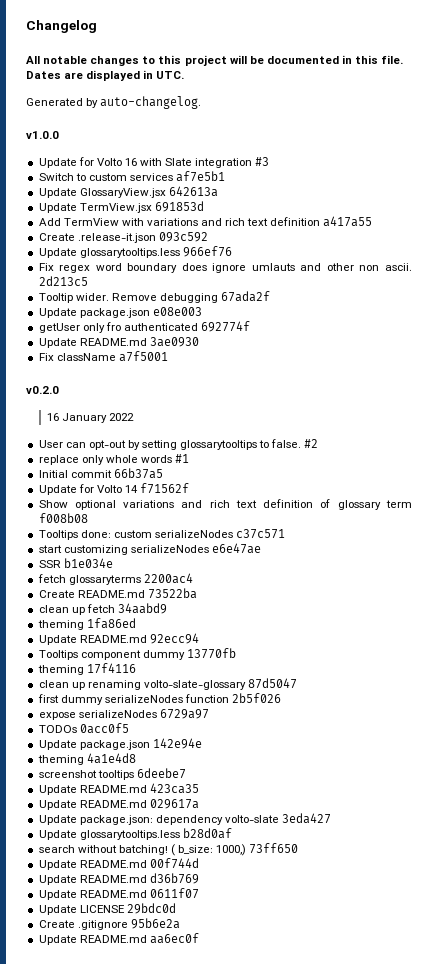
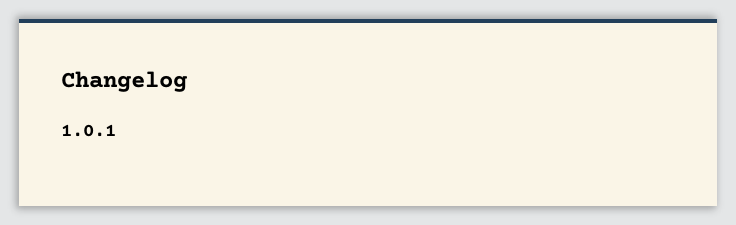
- All notable changes to this project will be documented in this file. Dates are displayed in UTC.
- Generated by auto-changelog.
- v1.0.0
- Update for Volto 16 with Slate integration #3
- Switch to custom services af7e5b1
- Update GlossaryView.jsx 642613a
- Update TermView.jsx 691853d
- Add TermView with variations and rich text definition a417a55
- Create .release-it.json 093c592
- Update glossarytooltips.less 966ef76
- Fix regex word boundary does ignore umlauts and other non ascii. 2d213c5
- Tooltip wider. Remove debugging 67ada2f
- Update package.json e08e003
- getUser only fro authenticated 692774f
- Update README.md 3ae0930
- Fix className a7f5001
- v0.2.0
- 16 January 2022
- User can opt-out by setting glossarytooltips to false. #2
- replace only whole words #1
- Initial commit 66b37a5
- Update for Volto 14 f71562f
- Show optional variations and rich text definition of glossary term f008b08
- Tooltips done: custom serializeNodes c37c571
- start customizing serializeNodes e6e47ae
- SSR b1e034e
- fetch glossaryterms 2200ac4
- Create README.md 73522ba
- clean up fetch 34aabd9
- theming 1fa86ed
- Update README.md 92ecc94
- Tooltips component dummy 13770fb
- theming 17f4116
- clean up renaming volto-slate-glossary 87d5047
- first dummy serializeNodes function 2b5f026
- expose serializeNodes 6729a97
- TODOs 0acc0f5
- Update package.json 142e94e
- theming 4a1e4d8
- screenshot tooltips 6deebe7
- Update README.md 423ca35
- Update README.md 029617a
- Update package.json: dependency volto-slate 3eda427
- Update glossarytooltips.less b28d0af
- search without batching! ( b_size: 1000,) 73ff650
- Update README.md 00f744d
- Update README.md d36b769
- Update README.md 0611f07
- Update LICENSE 29bdc0d
- Create .gitignore 95b6e2a
- Update README.md aa6ec0f
+ 1.0.1

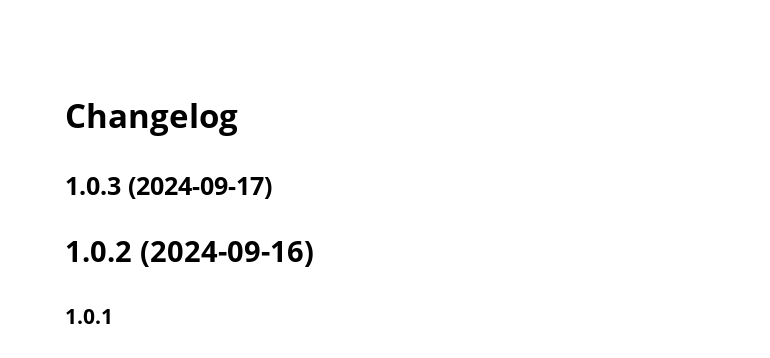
+ 1.0.3 (2024-09-17)
+ 1.0.2 (2024-09-16)

